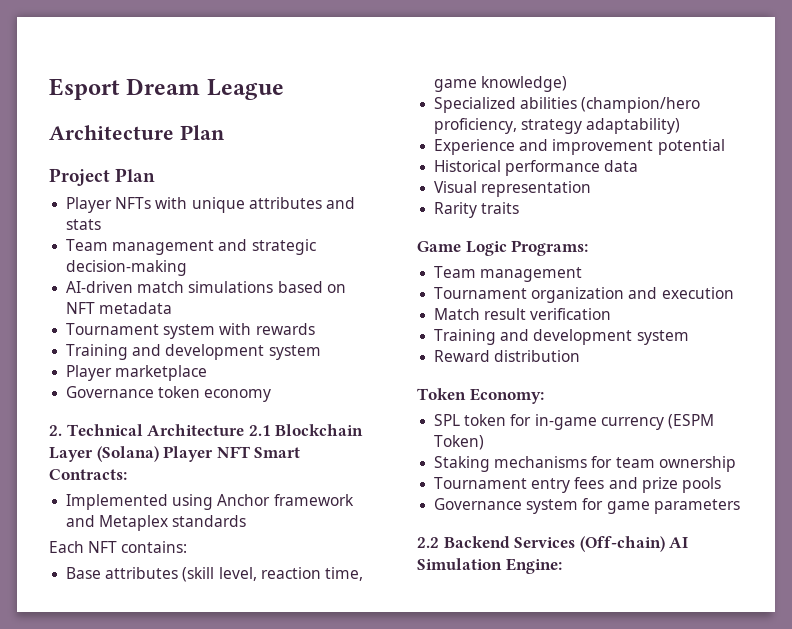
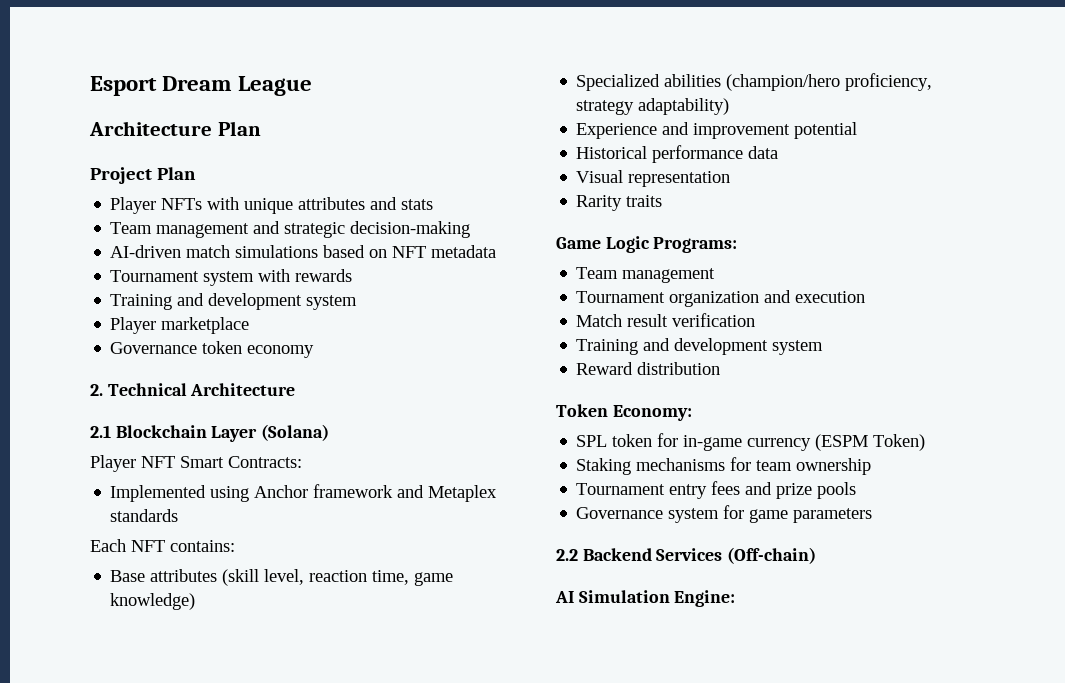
- 2. Technical Architecture 2.1 Blockchain Layer (Solana) Player NFT Smart Contracts:
+ 2. Technical Architecture
+ 2.1 Blockchain Layer (Solana)
+ Player NFT Smart Contracts:
- 2.2 Backend Services (Off-chain) AI Simulation Engine:
+ 2.2 Backend Services (Off-chain)
+ AI Simulation Engine:

